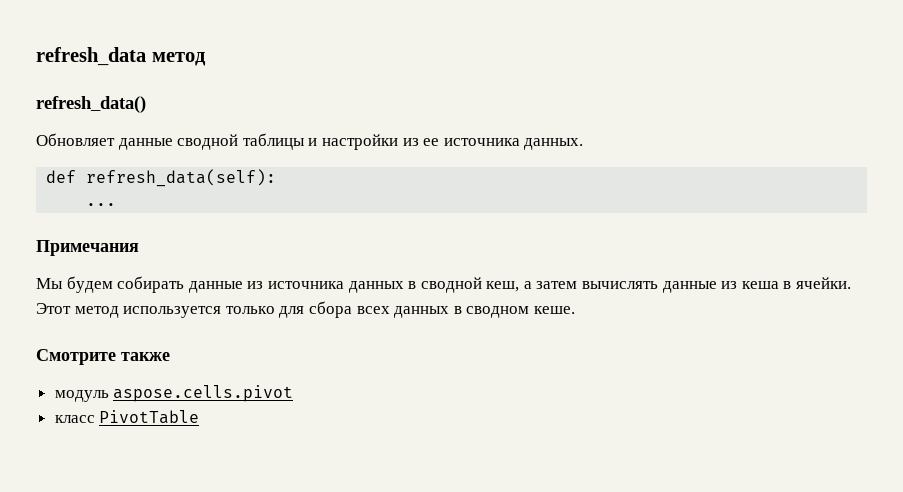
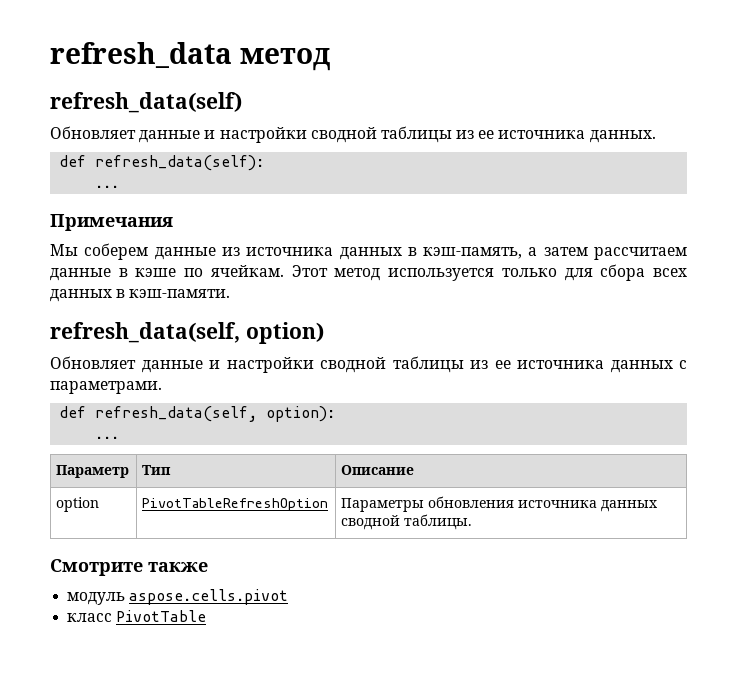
- refresh_data()
- Обновляет данные сводной таблицы и настройки из ее источника данных.
+ refresh_data(self)
+ Обновляет данные и настройки сводной таблицы из ее источника данных.
- Мы будем собирать данные из источника данных в сводной кеш, а затем вычислять данные из кеша в ячейки.
+ Мы соберем данные из источника данных в кэш-память, а затем рассчитаем данные в кэше по ячейкам.
- Этот метод используется только для сбора всех данных в сводном кеше.
+ Этот метод используется только для сбора всех данных в кэш-памяти.
+ refresh_data(self, option)
+ Обновляет данные и настройки сводной таблицы из ее источника данных с параметрами.
+ def refresh_data(self, option):
+ ...
+ Параметр | Тип | Описание
+ option | PivotTableRefreshOption | Параметры обновления источника данных сводной таблицы.

